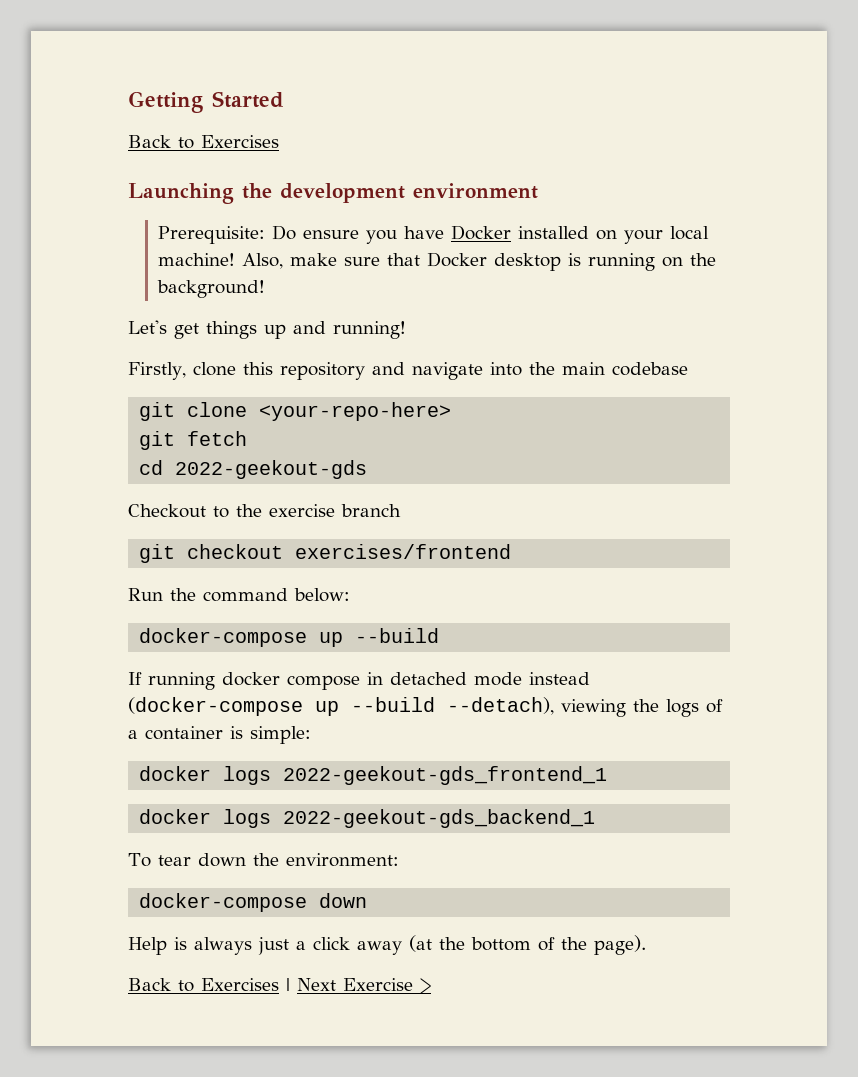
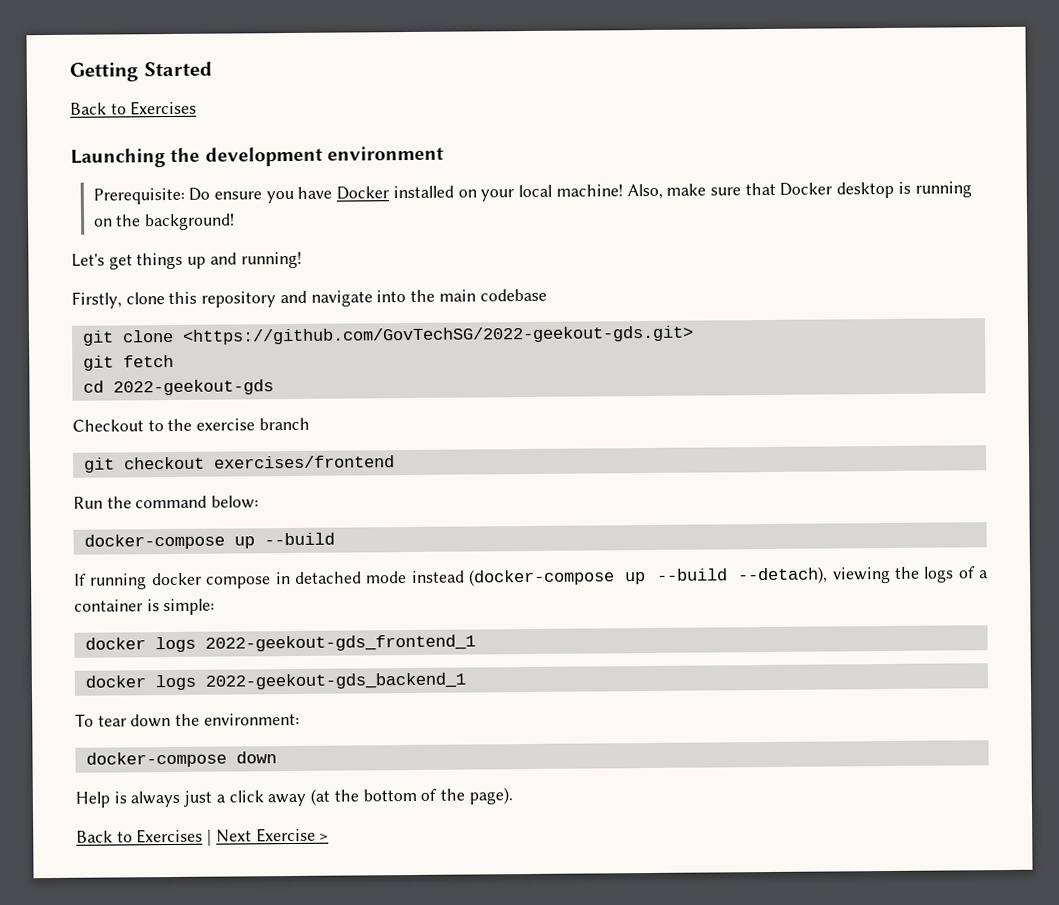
- git clone <your-repo-here>
+ git clone <https://github.com/GovTechSG/2022-geekout-gds.git>

